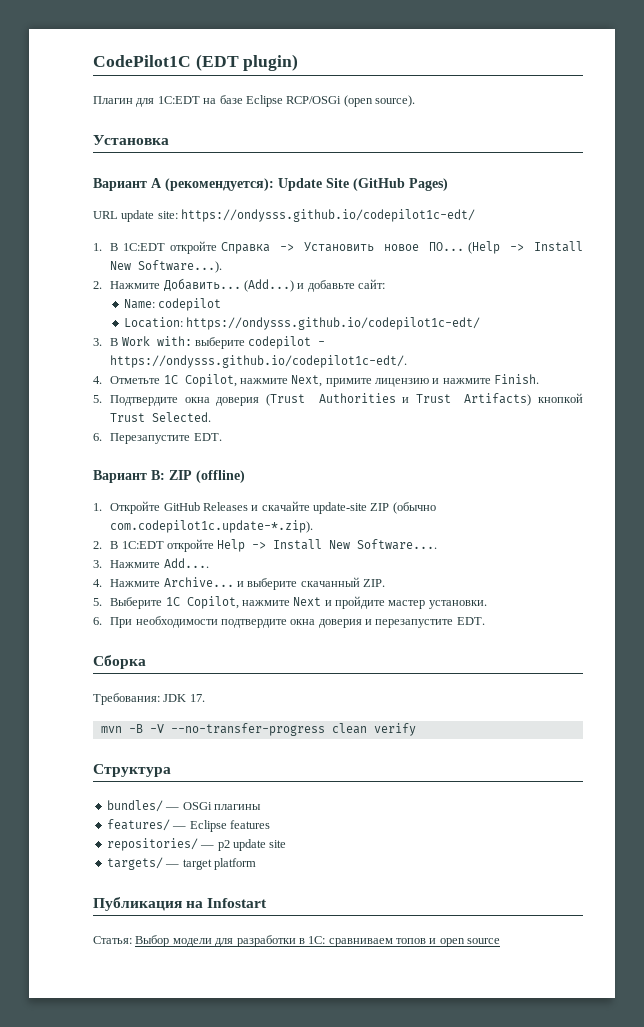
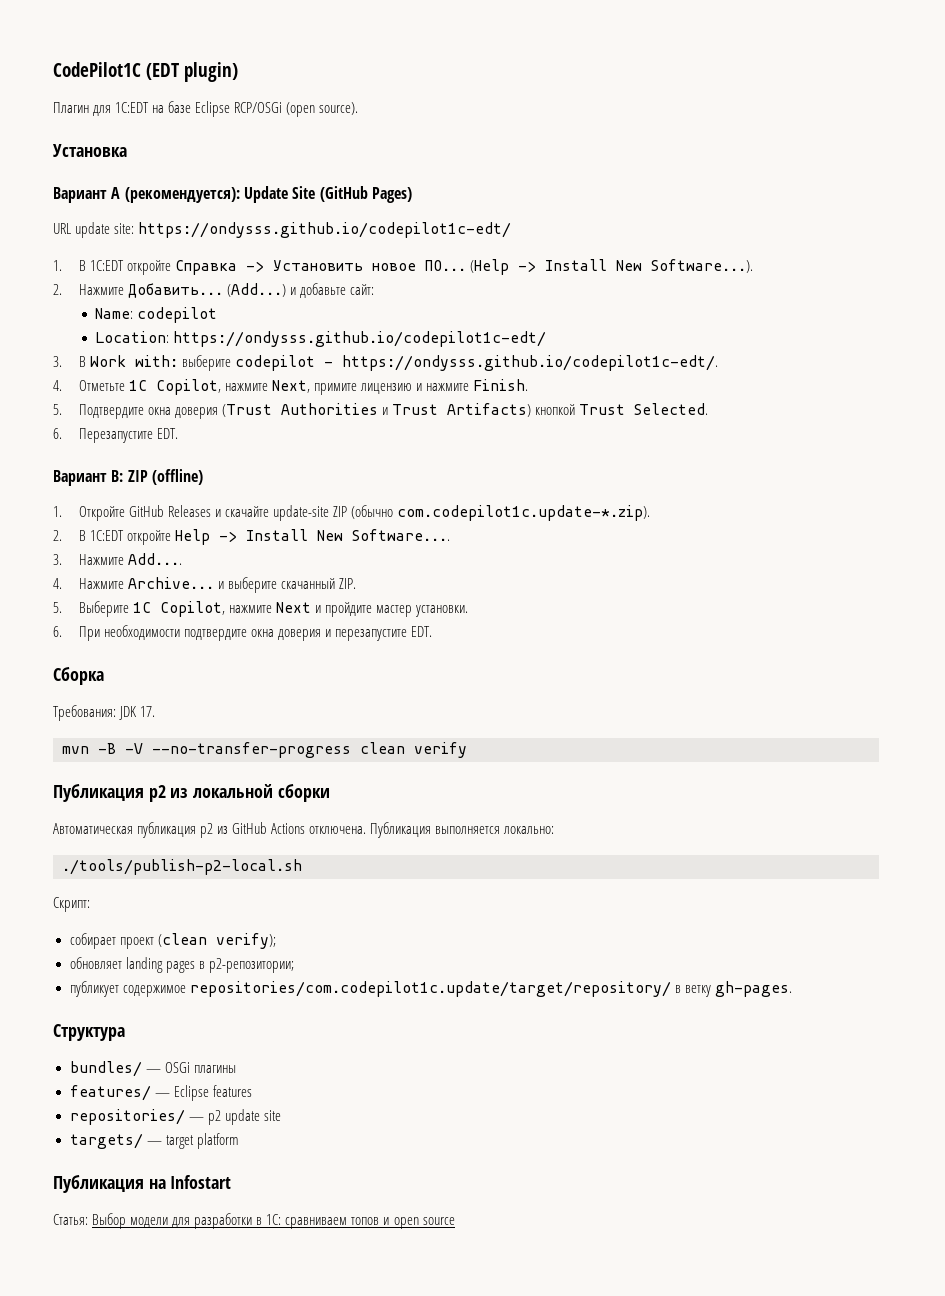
+ Публикация p2 из локальной сборки
+ Автоматическая публикация p2 из GitHub Actions отключена. Публикация выполняется локально:
+ ./tools/publish-p2-local.sh
+ Скрипт:
+ собирает проект (clean verify);
+ обновляет landing pages в p2-репозитории;
+ публикует содержимое repositories/com.codepilot1c.update/target/repository/ в ветку gh-pages.

